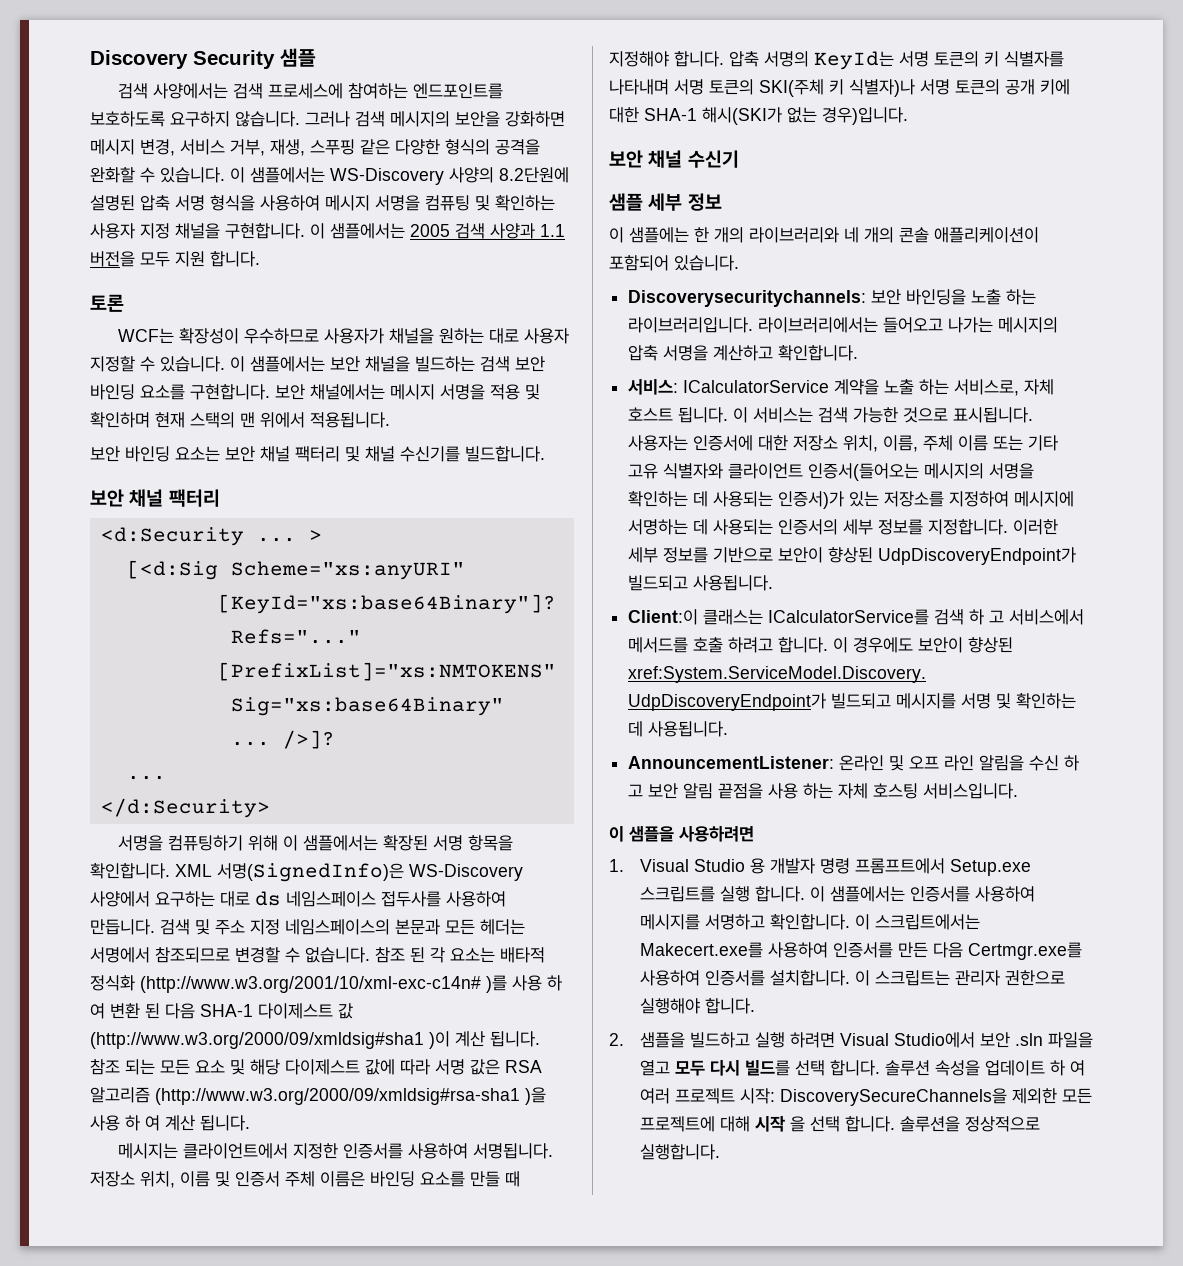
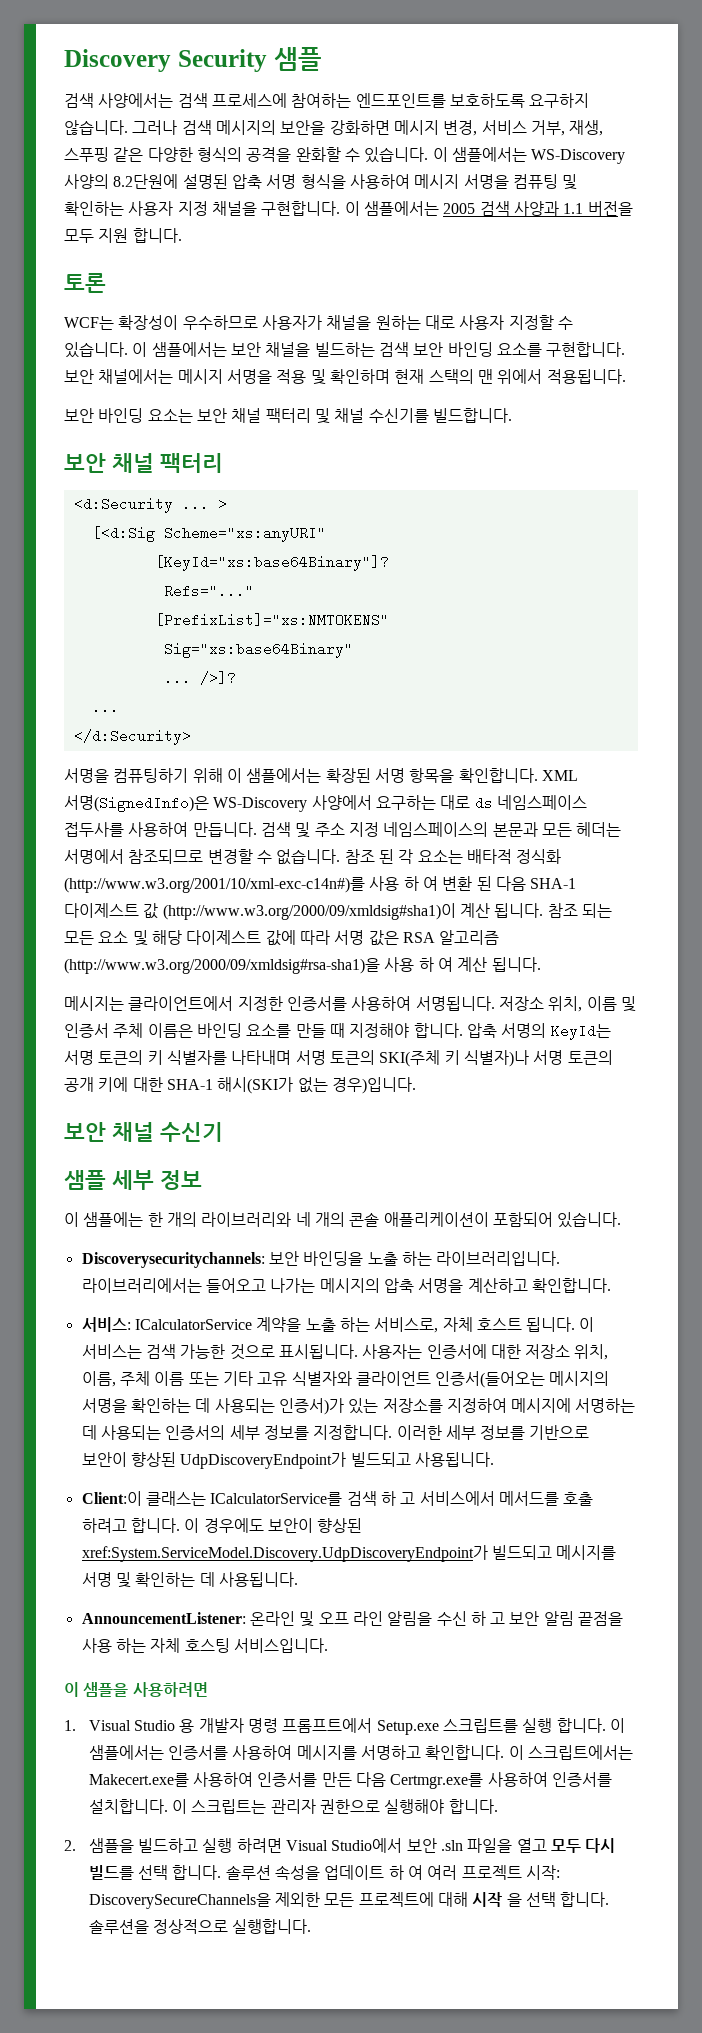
- 참조 된 각 요소는 배타적 정식화 (http://www.w3.org/2001/10/xml-exc-c14n# )를 사용 하 여 변환 된 다음 SHA-1 다이제스트 값 (http://www.w3.org/2000/09/xmldsig#sha1 )이 계산 됩니다.
+ 참조 된 각 요소는 배타적 정식화 (http://www.w3.org/2001/10/xml-exc-c14n#)를 사용 하 여 변환 된 다음 SHA-1 다이제스트 값 (http://www.w3.org/2000/09/xmldsig#sha1)이 계산 됩니다.
- 참조 되는 모든 요소 및 해당 다이제스트 값에 따라 서명 값은 RSA 알고리즘 (http://www.w3.org/2000/09/xmldsig#rsa-sha1 )을 사용 하 여 계산 됩니다.
+ 참조 되는 모든 요소 및 해당 다이제스트 값에 따라 서명 값은 RSA 알고리즘 (http://www.w3.org/2000/09/xmldsig#rsa-sha1)을 사용 하 여 계산 됩니다.

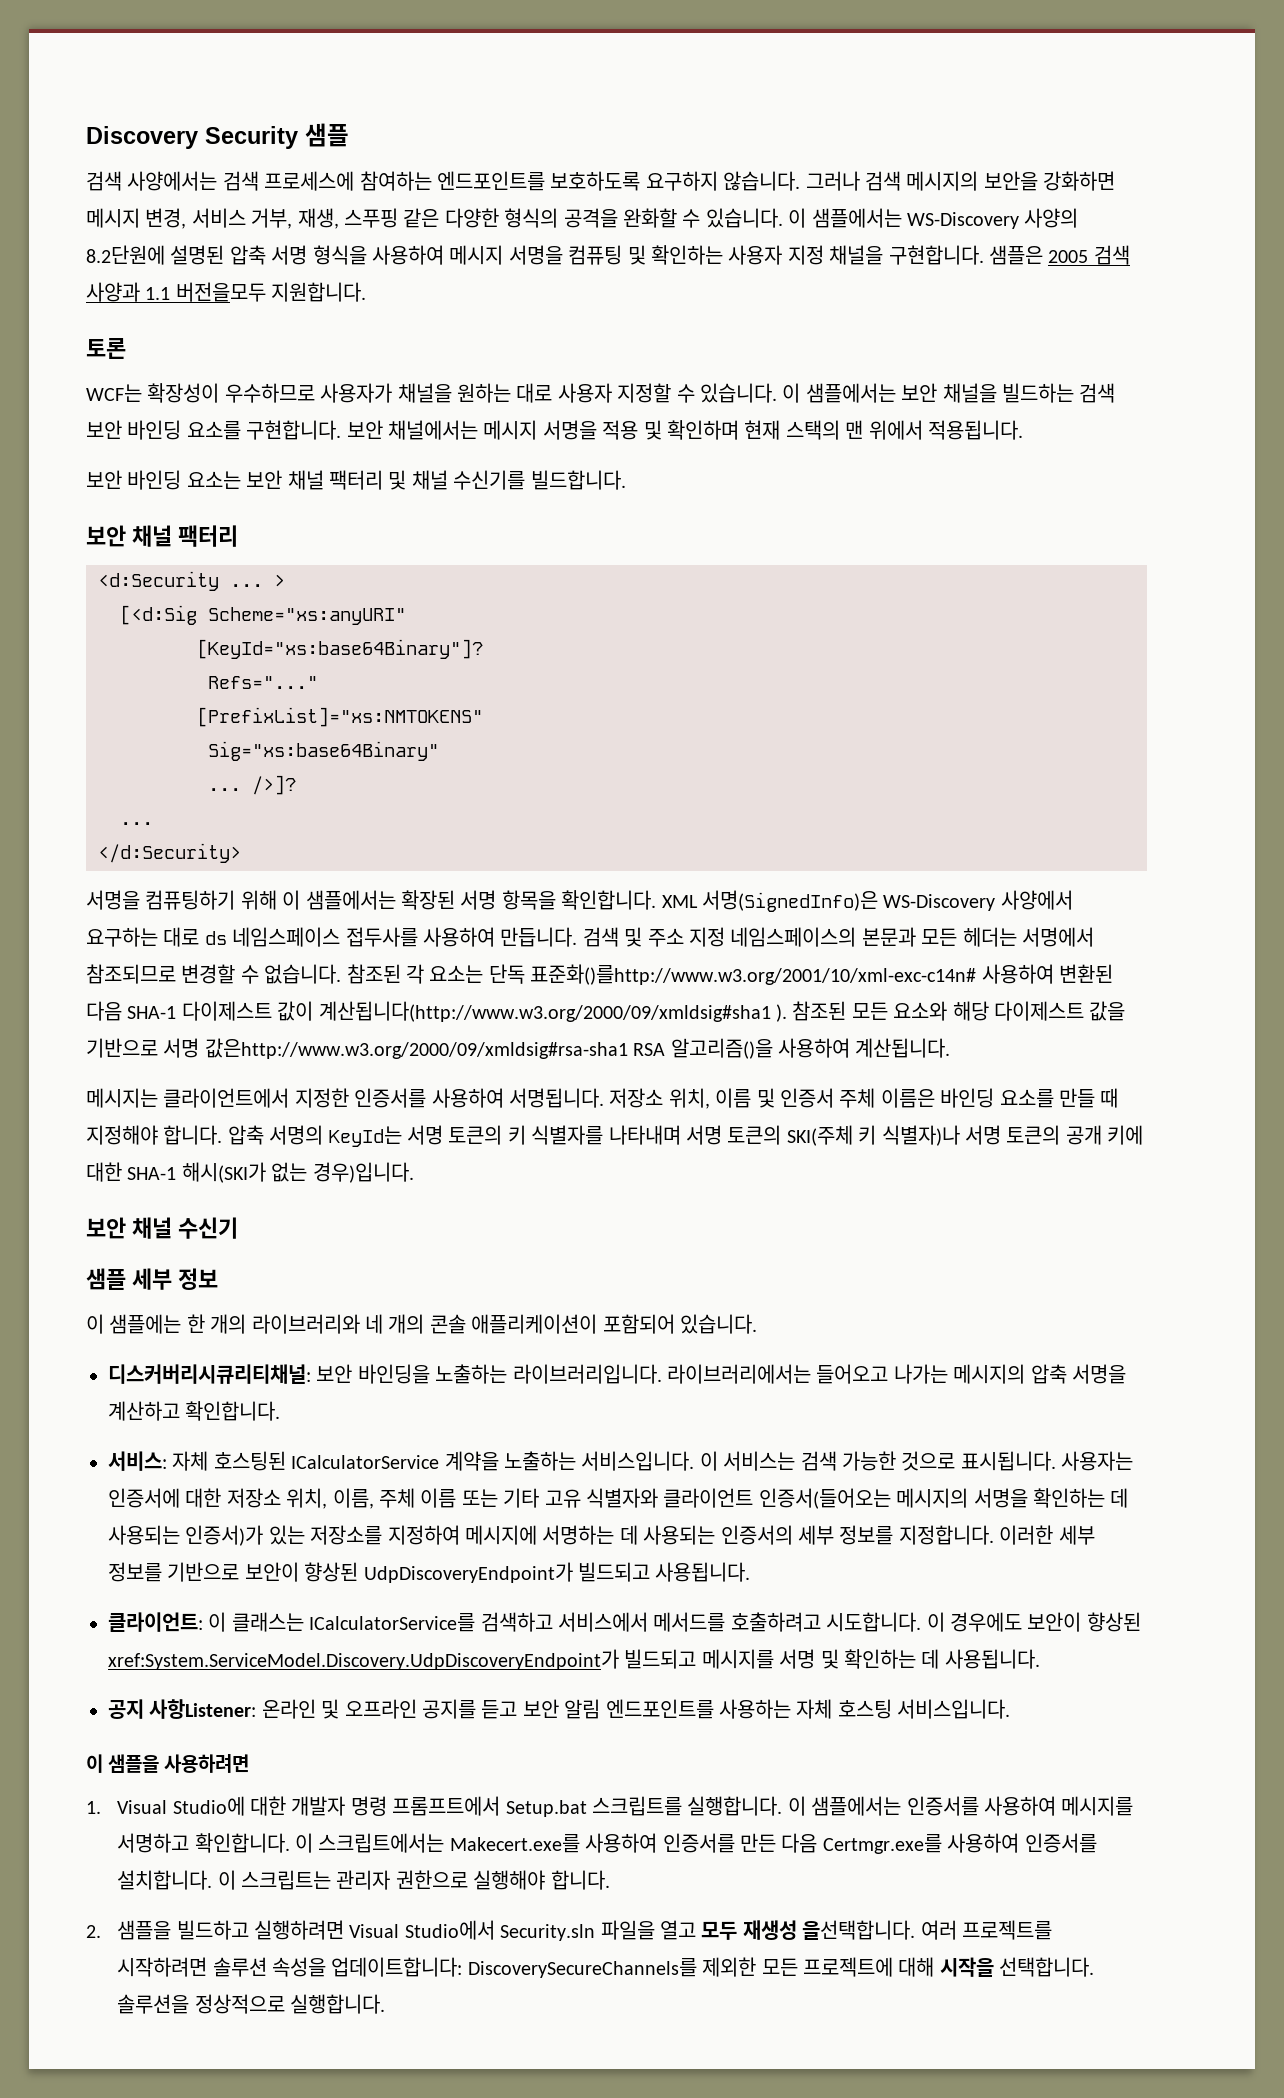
- 이 샘플에서는 2005 검색 사양과 1.1 버전을 모두 지원 합니다.
+ 샘플은 2005 검색 사양과 1.1 버전을모두 지원합니다.
- 참조 된 각 요소는 배타적 정식화 (http://www.w3.org/2001/10/xml-exc-c14n#)를 사용 하 여 변환 된 다음 SHA-1 다이제스트 값 (http://www.w3.org/2000/09/xmldsig#sha1)이 계산 됩니다. 참조 되는 모든 요소 및 해당 다이제스트 값에 따라 서명 값은 RSA 알고리즘 (http://www.w3.org/2000/09/xmldsig#rsa-sha1)을 사용 하 여 계산 됩니다.
+ 참조된 각 요소는 단독 표준화()를http://www.w3.org/2001/10/xml-exc-c14n# 사용하여 변환된 다음 SHA-1 다이제스트 값이 계산됩니다(http://www.w3.org/2000/09/xmldsig#sha1 ). 참조된 모든 요소와 해당 다이제스트 값을 기반으로 서명 값은http://www.w3.org/2000/09/xmldsig#rsa-sha1 RSA 알고리즘()을 사용하여 계산됩니다.
- Discoverysecuritychannels: 보안 바인딩을 노출 하는 라이브러리입니다.
+ 디스커버리시큐리티채널: 보안 바인딩을 노출하는 라이브러리입니다.
- 서비스: ICalculatorService 계약을 노출 하는 서비스로, 자체 호스트 됩니다.
+ 서비스: 자체 호스팅된 ICalculatorService 계약을 노출하는 서비스입니다.
- Client:이 클래스는 ICalculatorService를 검색 하 고 서비스에서 메서드를 호출 하려고 합니다.
+ 클라이언트: 이 클래스는 ICalculatorService를 검색하고 서비스에서 메서드를 호출하려고 시도합니다.
- AnnouncementListener: 온라인 및 오프 라인 알림을 수신 하 고 보안 알림 끝점을 사용 하는 자체 호스팅 서비스입니다.
+ 공지 사항Listener: 온라인 및 오프라인 공지를 듣고 보안 알림 엔드포인트를 사용하는 자체 호스팅 서비스입니다.
- 1. Visual Studio 용 개발자 명령 프롬프트에서 Setup.exe 스크립트를 실행 합니다.
+ 1. Visual Studio에 대한 개발자 명령 프롬프트에서 Setup.bat 스크립트를 실행합니다.
- 2. 샘플을 빌드하고 실행 하려면 Visual Studio에서 보안 .sln 파일을 열고 모두 다시 빌드를 선택 합니다. 솔루션 속성을 업데이트 하 여 여러 프로젝트 시작: DiscoverySecureChannels을 제외한 모든 프로젝트에 대해 시작 을 선택 합니다.
+ 2. 샘플을 빌드하고 실행하려면 Visual Studio에서 Security.sln 파일을 열고 모두 재생성 을선택합니다. 여러 프로젝트를 시작하려면 솔루션 속성을 업데이트합니다: DiscoverySecureChannels를 제외한 모든 프로젝트에 대해 시작을 선택합니다.

